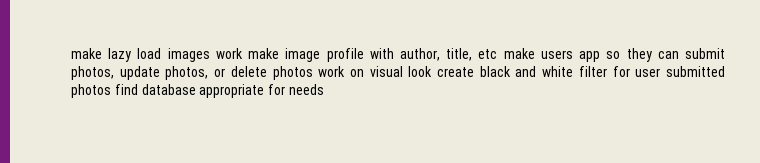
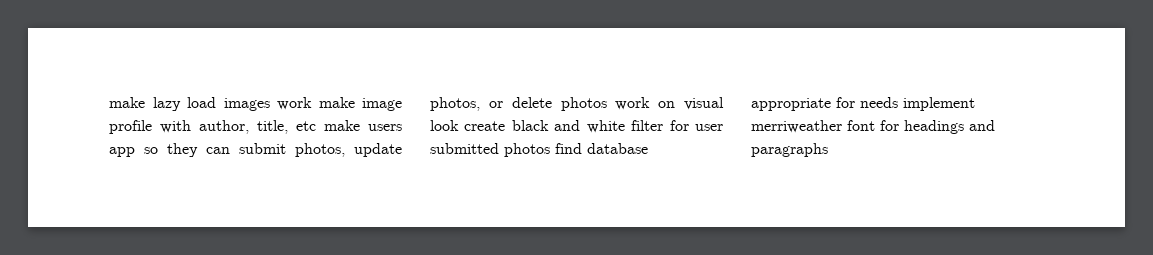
- make lazy load images work make image profile with author, title, etc make users app so they can submit photos, update photos, or delete photos work on visual look create black and white filter for user submitted photos find database appropriate for needs
+ make lazy load images work make image profile with author, title, etc make users app so they can submit photos, update photos, or delete photos work on visual look create black and white filter for user submitted photos find database appropriate for needs implement merriweather font for headings and paragraphs

